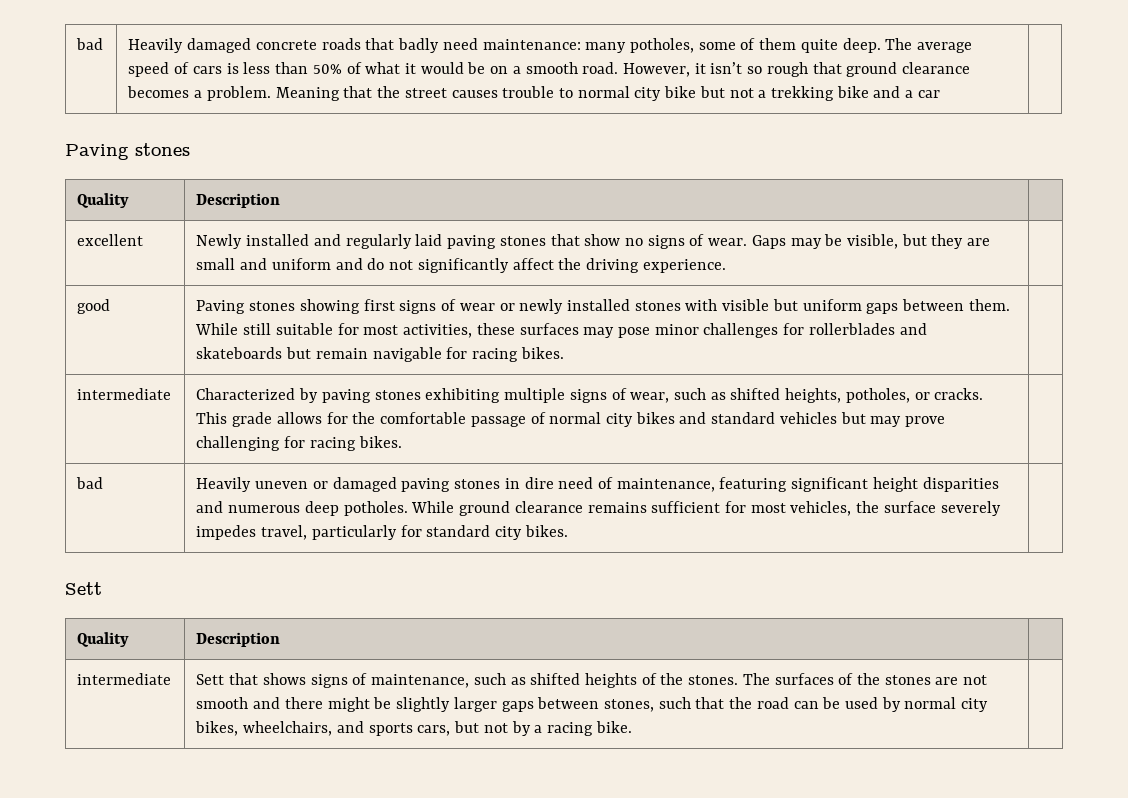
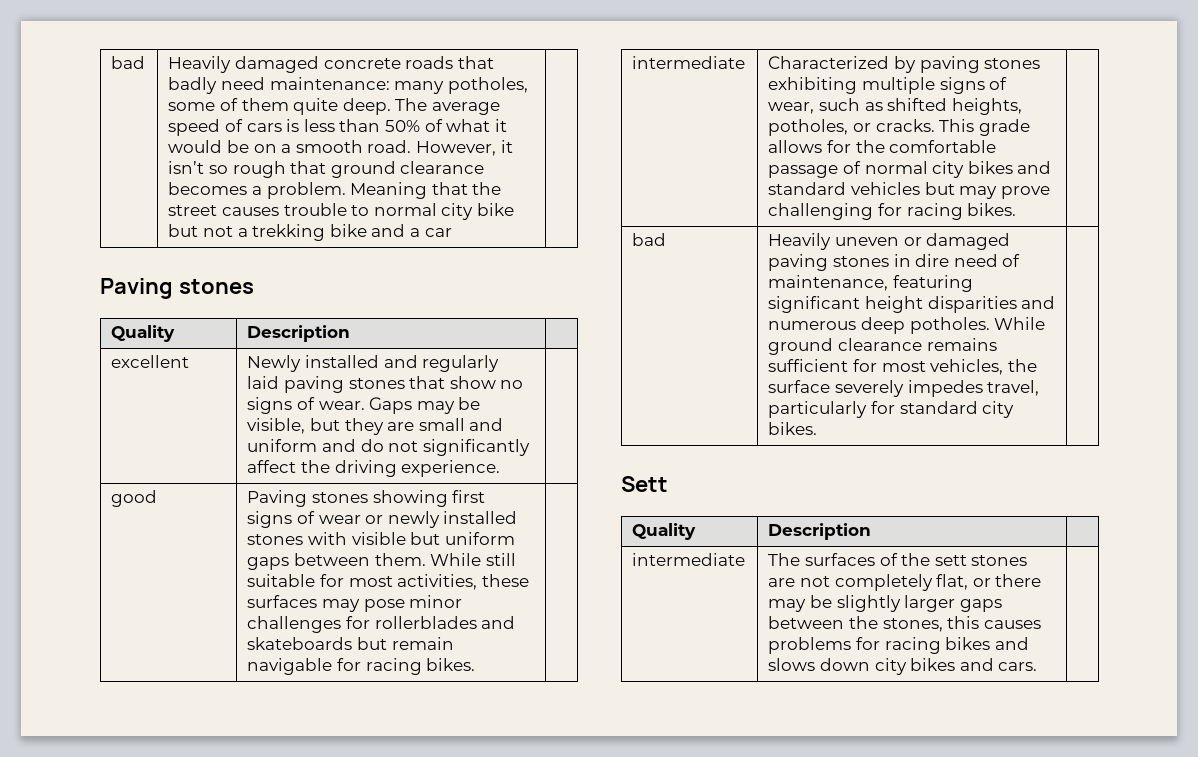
- Sett that shows signs of maintenance, such as shifted heights of the stones. The surfaces of the stones are not smooth and there might be slightly larger gaps between stones, such that the road can be used by normal city bikes, wheelchairs, and sports cars, but not by a racing bike.
+ The surfaces of the sett stones are not completely flat, or there may be slightly larger gaps between the stones, this causes problems for racing bikes and slows down city bikes and cars.

